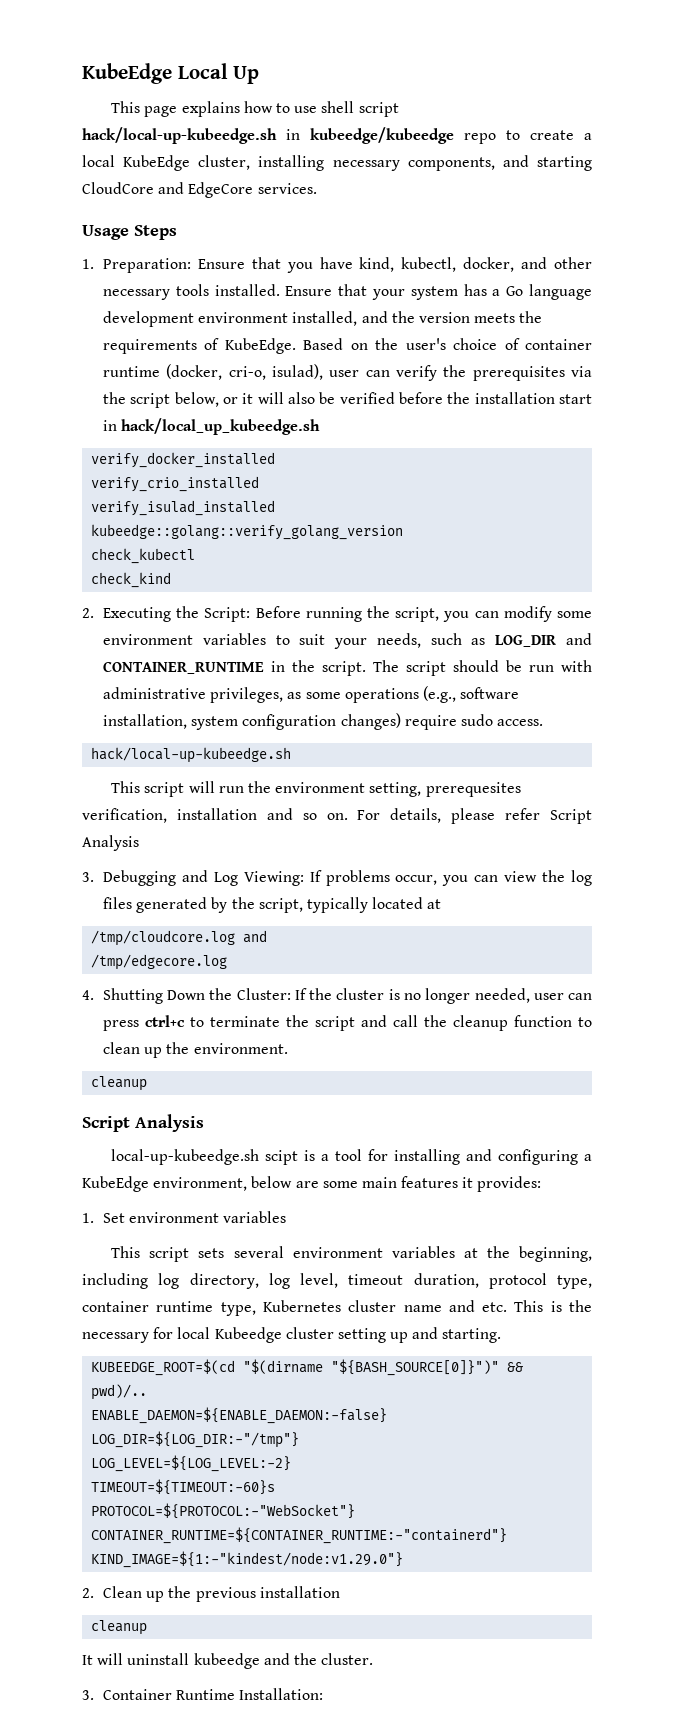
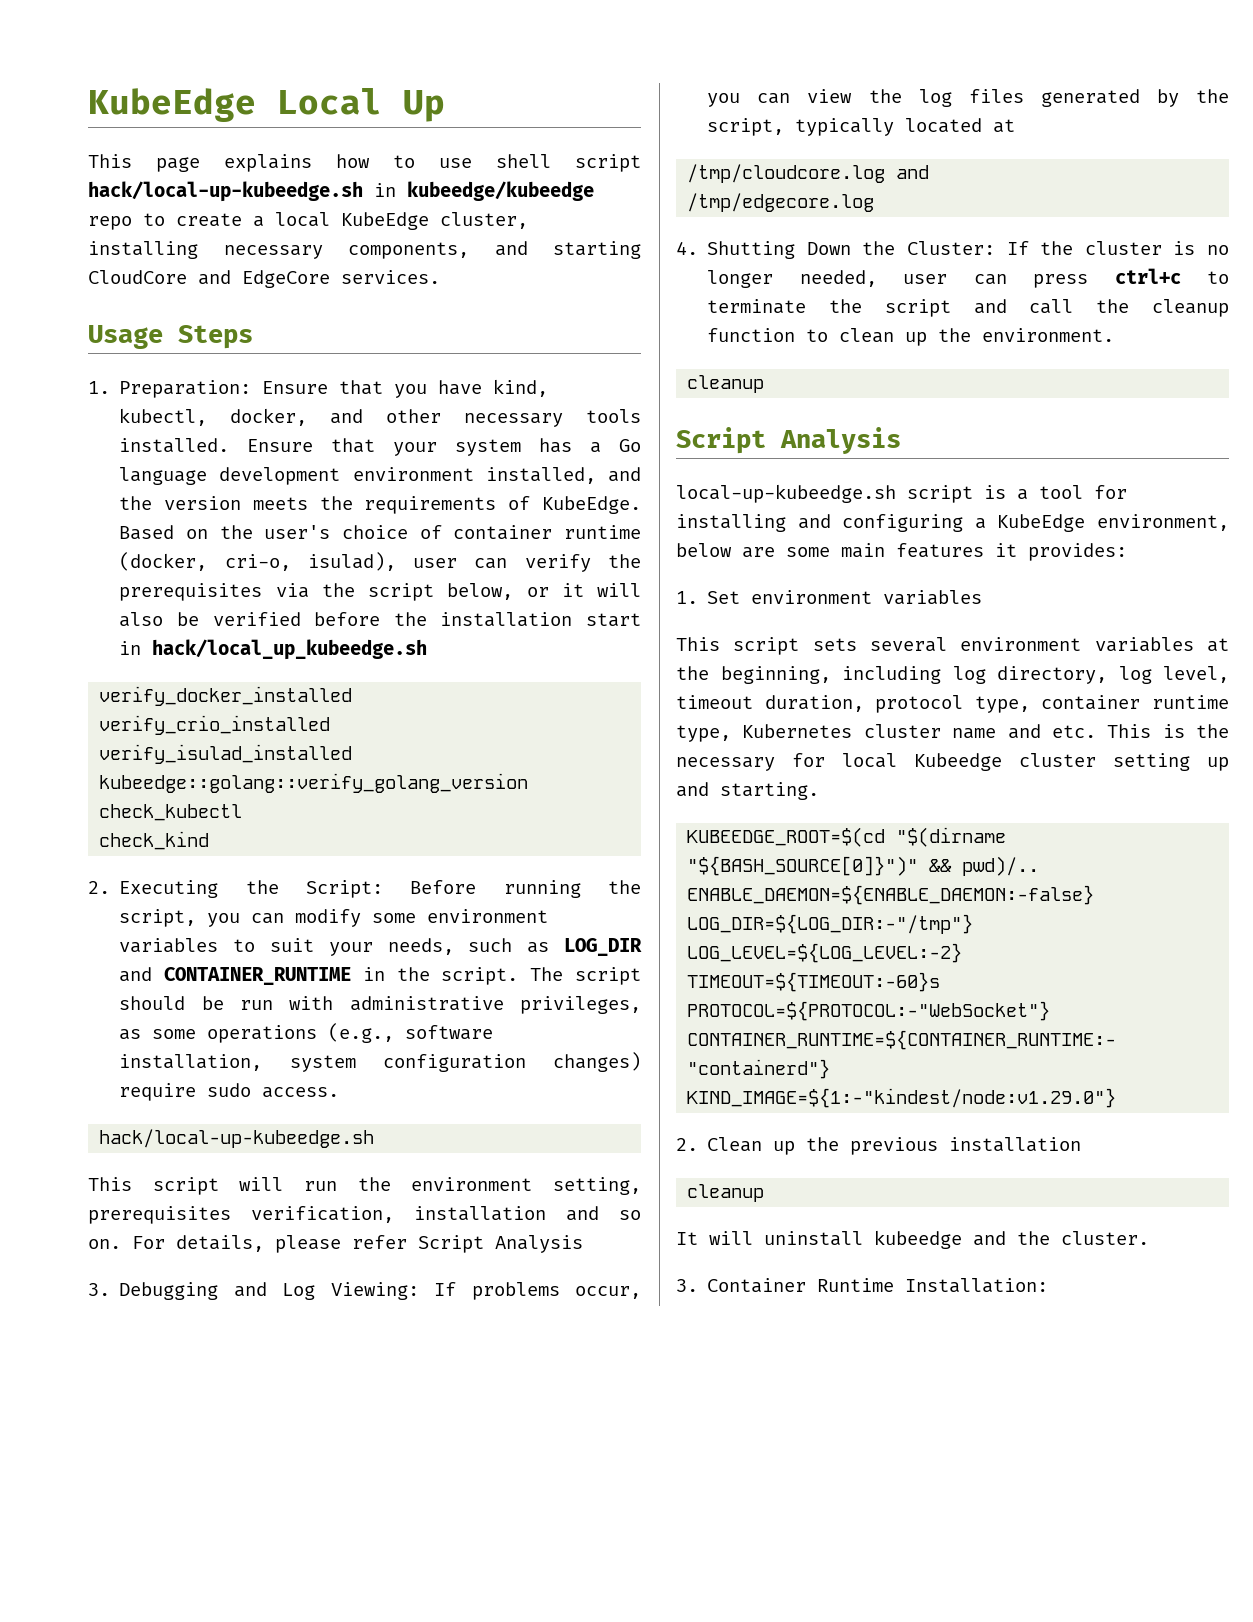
- This script will run the environment setting, prerequesites verification, installation and so on.
+ This script will run the environment setting, prerequisites verification, installation and so on.
- local-up-kubeedge.sh scipt is a tool for installing and configuring a KubeEdge environment, below are some main features it provides:
+ local-up-kubeedge.sh script is a tool for installing and configuring a KubeEdge environment, below are some main features it provides:

